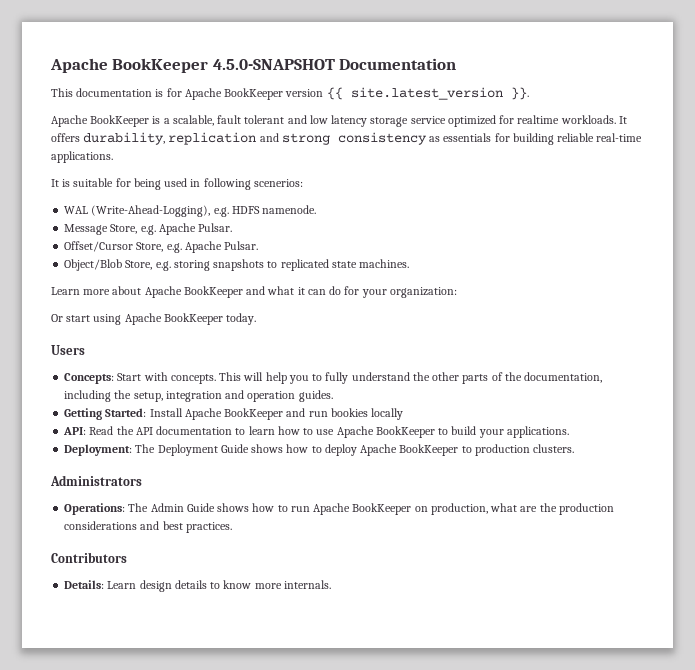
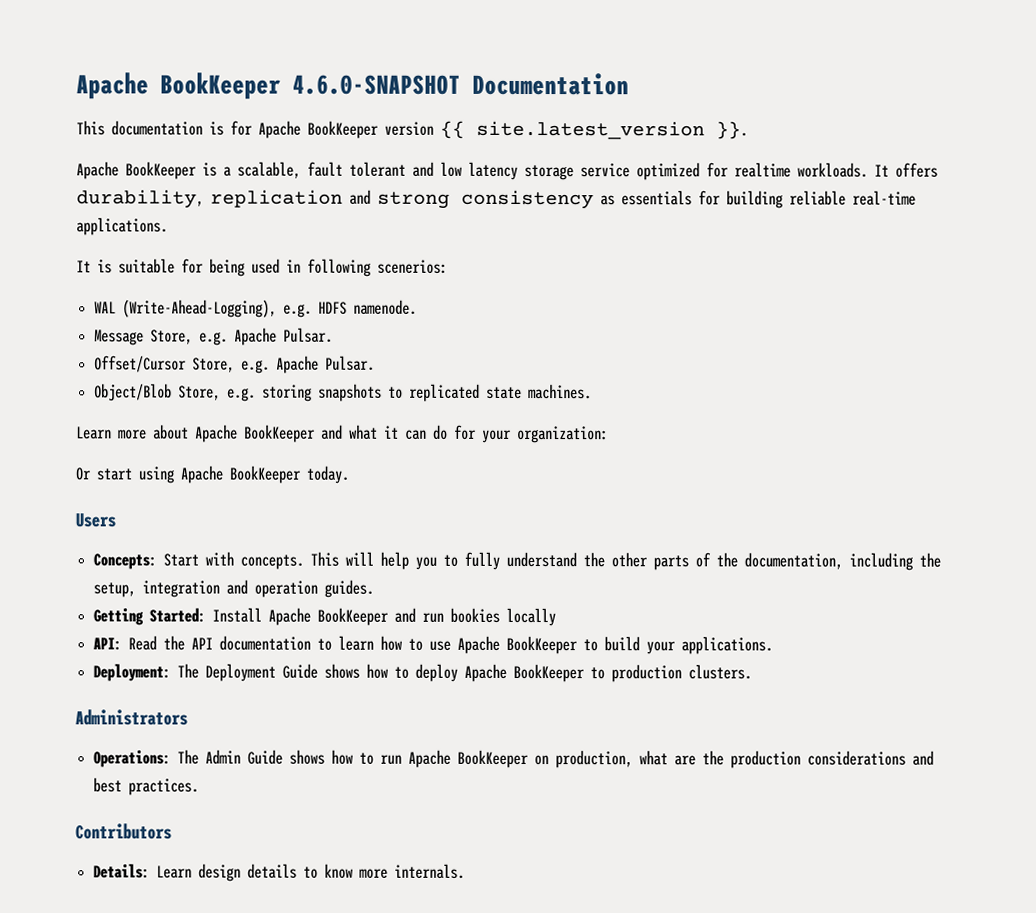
- Apache BookKeeper 4.5.0-SNAPSHOT Documentation
+ Apache BookKeeper 4.6.0-SNAPSHOT Documentation

